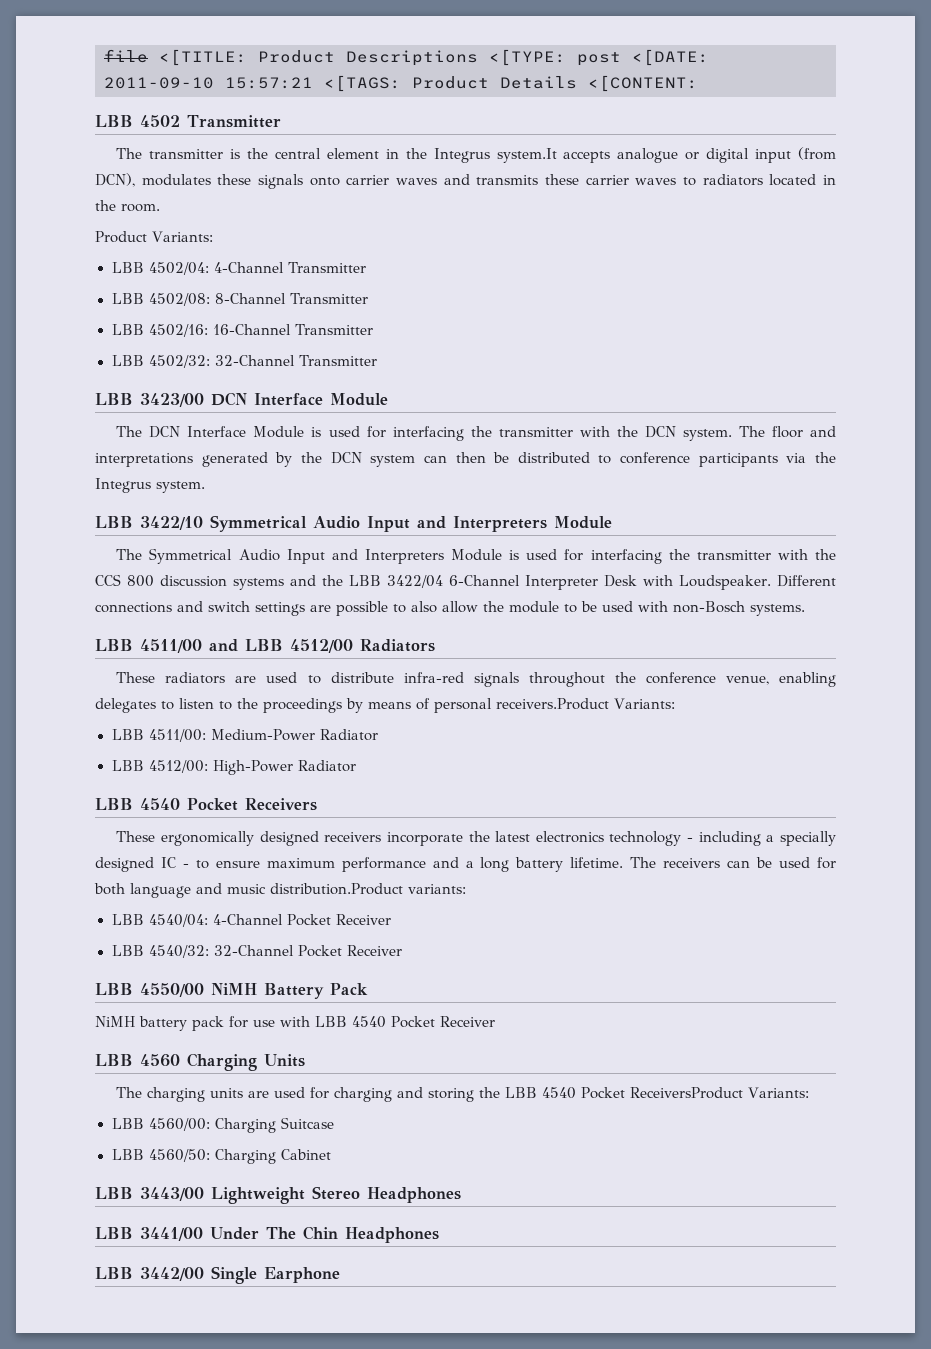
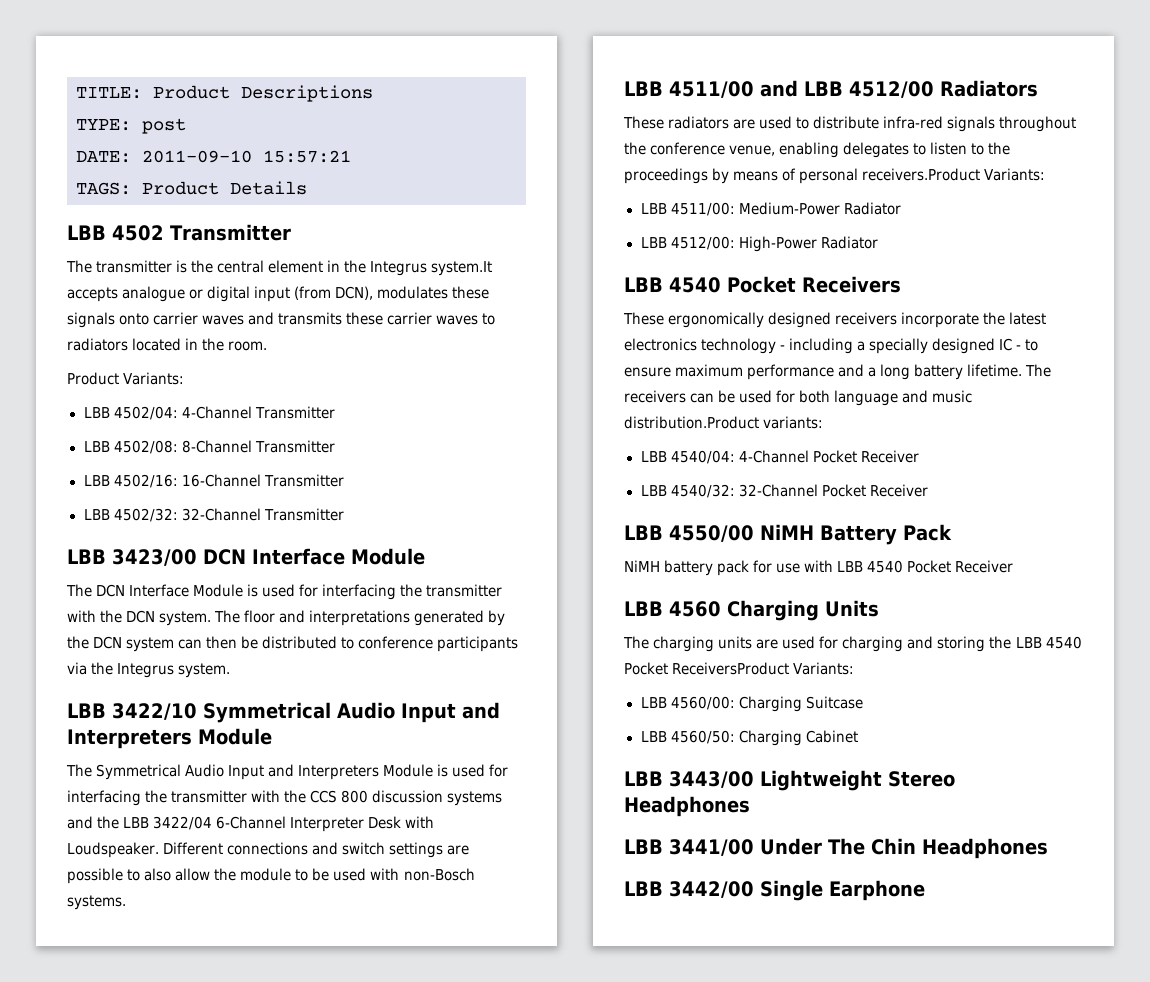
- file <[TITLE: Product Descriptions <[TYPE: post <[DATE: 2011-09-10 15:57:21 <[TAGS: Product Details <[CONTENT:
+ TITLE: Product Descriptions
+ TYPE: post
+ DATE: 2011-09-10 15:57:21
+ TAGS: Product Details

